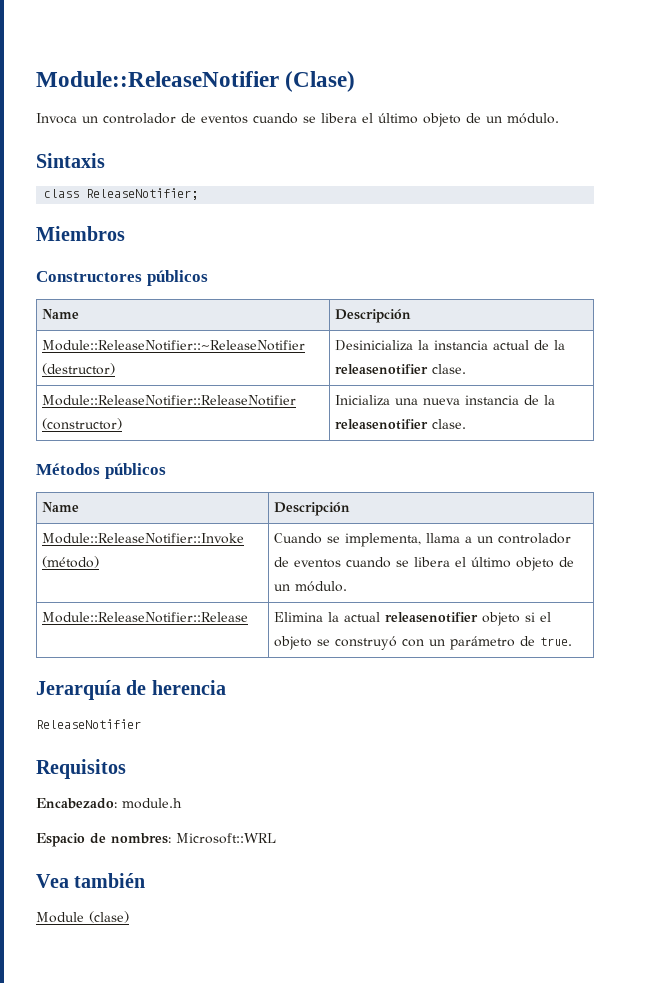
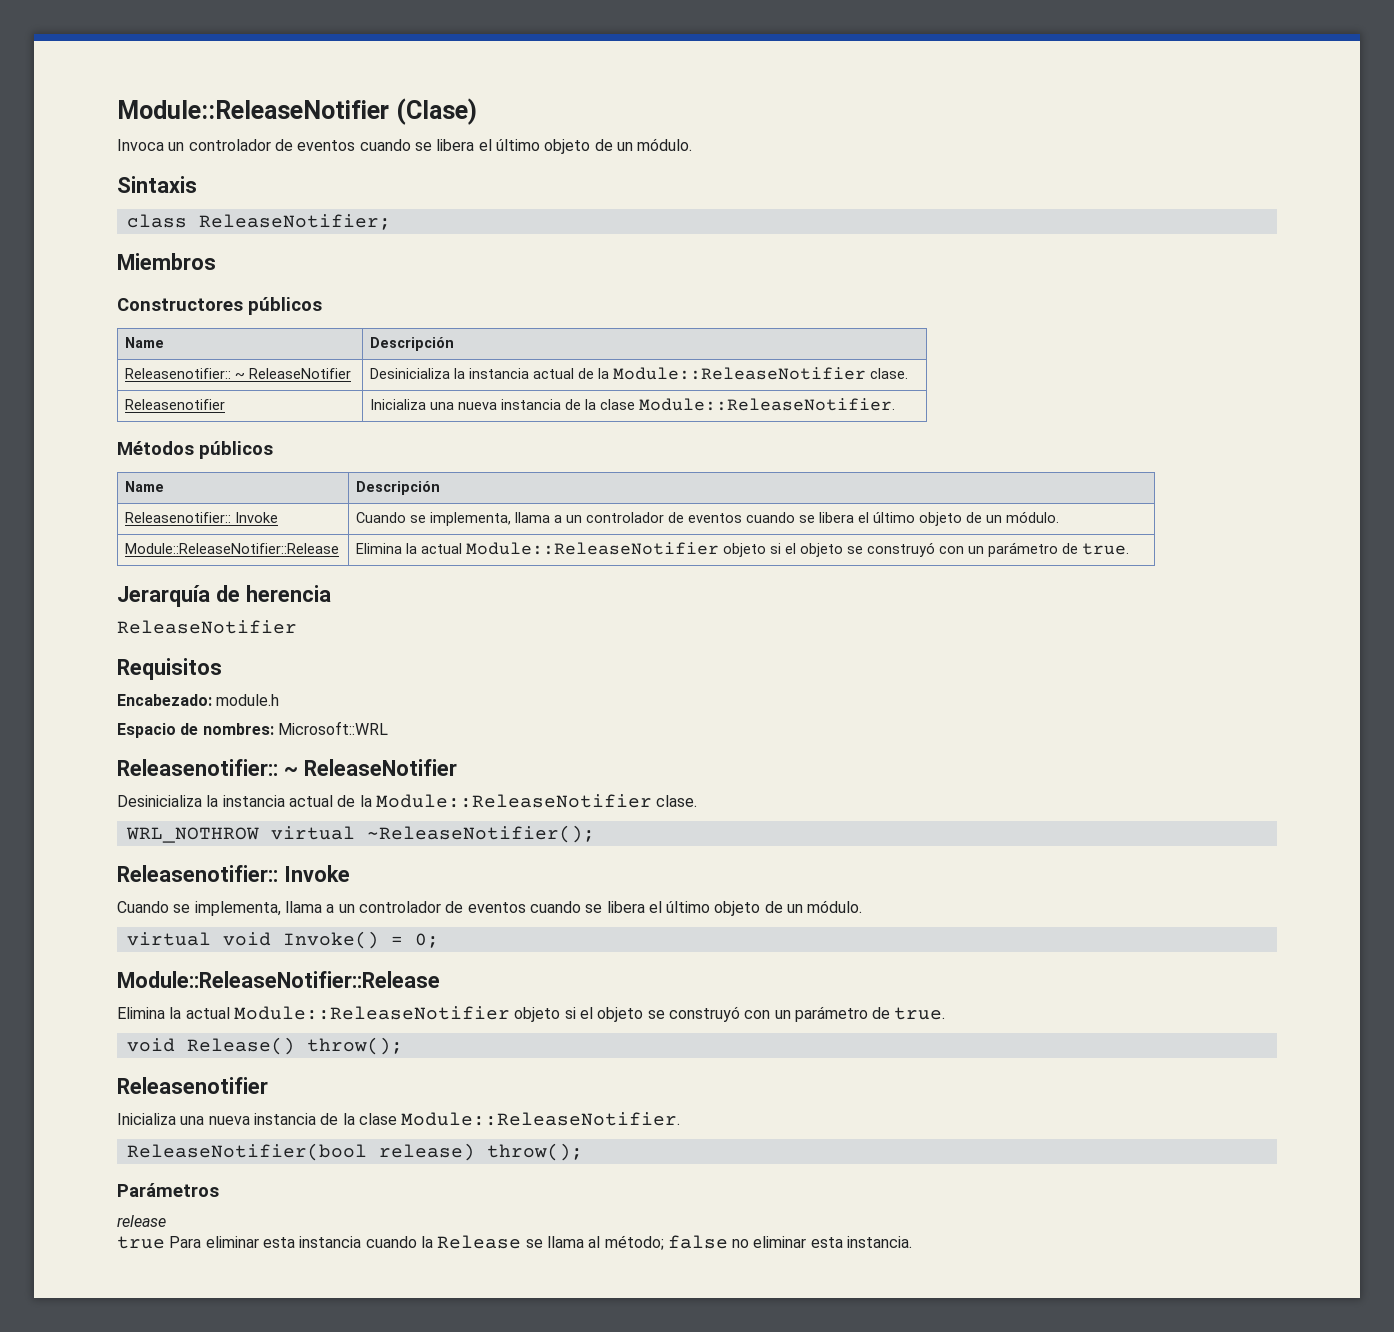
- Module::ReleaseNotifier::~ReleaseNotifier (destructor) | Desinicializa la instancia actual de la releasenotifier clase.
- Module::ReleaseNotifier::ReleaseNotifier (constructor) | Inicializa una nueva instancia de la releasenotifier clase.
+ Releasenotifier:: ~ ReleaseNotifier | Desinicializa la instancia actual de la Module::ReleaseNotifier clase.
+ Releasenotifier | Inicializa una nueva instancia de la clase Module::ReleaseNotifier.
- Module::ReleaseNotifier::Invoke (método) | Cuando se implementa, llama a un controlador de eventos cuando se libera el último objeto de un módulo.
+ Releasenotifier:: Invoke | Cuando se implementa, llama a un controlador de eventos cuando se libera el último objeto de un módulo.
- Module::ReleaseNotifier::Release | Elimina la actual releasenotifier objeto si el objeto se construyó con un parámetro de true.
+ Module::ReleaseNotifier::Release | Elimina la actual Module::ReleaseNotifier objeto si el objeto se construyó con un parámetro de true.
  Espacio de nombres: Microsoft::WRL
- Vea también
- Module (clase)
+ Releasenotifier:: ~ ReleaseNotifier
+ Desinicializa la instancia actual de la Module::ReleaseNotifier clase.
+ WRL_NOTHROW virtual ~ReleaseNotifier();
+ Releasenotifier:: Invoke
+ Cuando se implementa, llama a un controlador de eventos cuando se libera el último objeto de un módulo.
+ virtual void Invoke() = 0;
+ Module::ReleaseNotifier::Release
+ Elimina la actual Module::ReleaseNotifier objeto si el objeto se construyó con un parámetro de true.
+ void Release() throw();
+ Releasenotifier
+ Inicializa una nueva instancia de la clase Module::ReleaseNotifier.
+ ReleaseNotifier(bool release) throw();
+ Parámetros
+ release
+ true Para eliminar esta instancia cuando la Release se llama al método; false no eliminar esta instancia.

